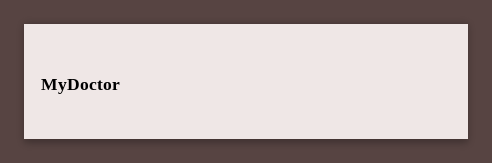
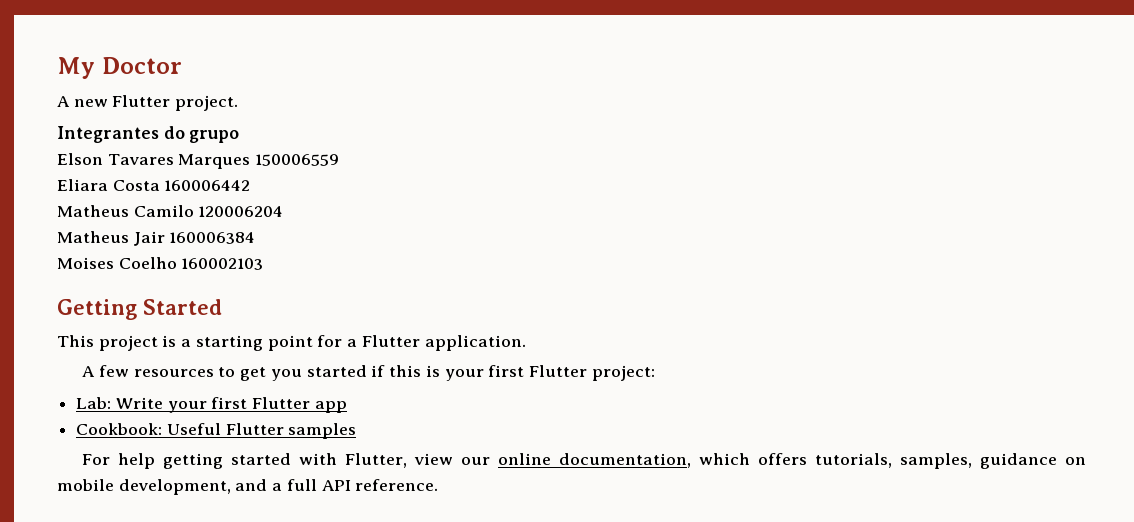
- MyDoctor
+ My Doctor
+ A new Flutter project.
+ Integrantes do grupo
+ Elson Tavares Marques 150006559
+ Eliara Costa 160006442
+ Matheus Camilo 120006204
+ Matheus Jair 160006384
+ Moises Coelho 160002103
+ Getting Started
+ This project is a starting point for a Flutter application.
+ A few resources to get you started if this is your first Flutter project:
+ Lab: Write your first Flutter app
+ Cookbook: Useful Flutter samples
+ For help getting started with Flutter, view our online documentation, which offers tutorials, samples, guidance on mobile development, and a full API reference.

